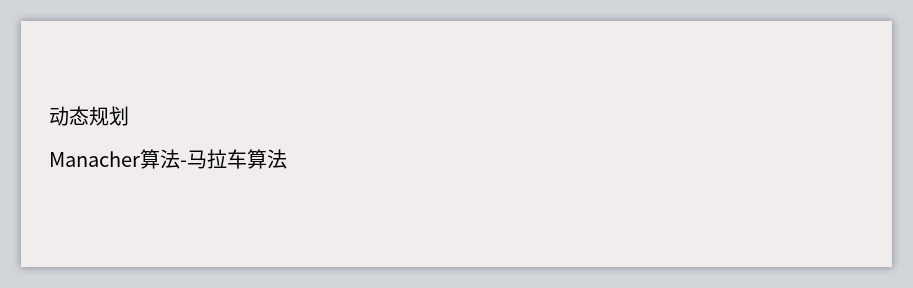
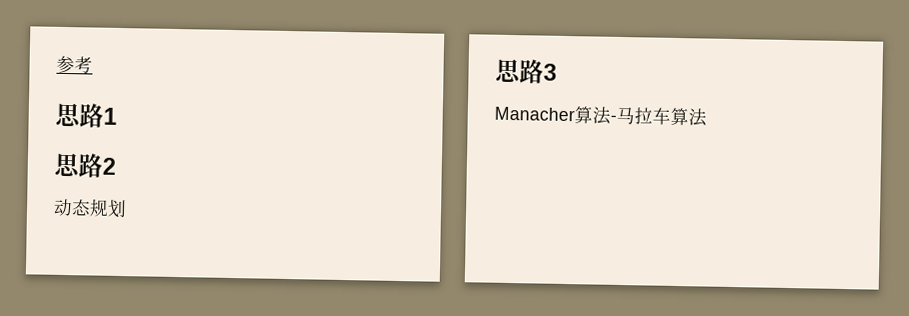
+ 参考
+ 思路1
+ 思路2
+ 思路3

